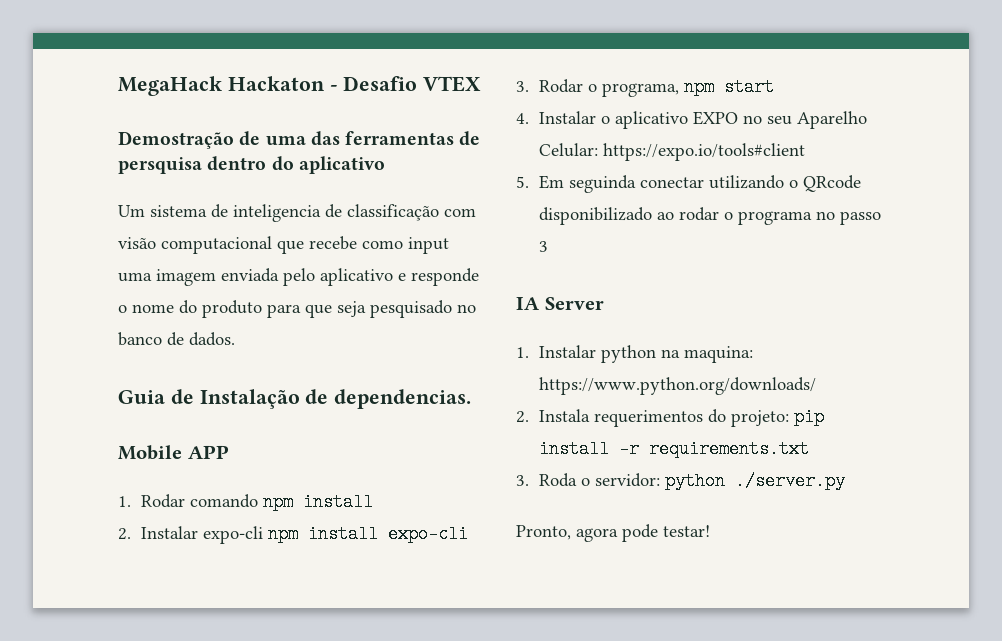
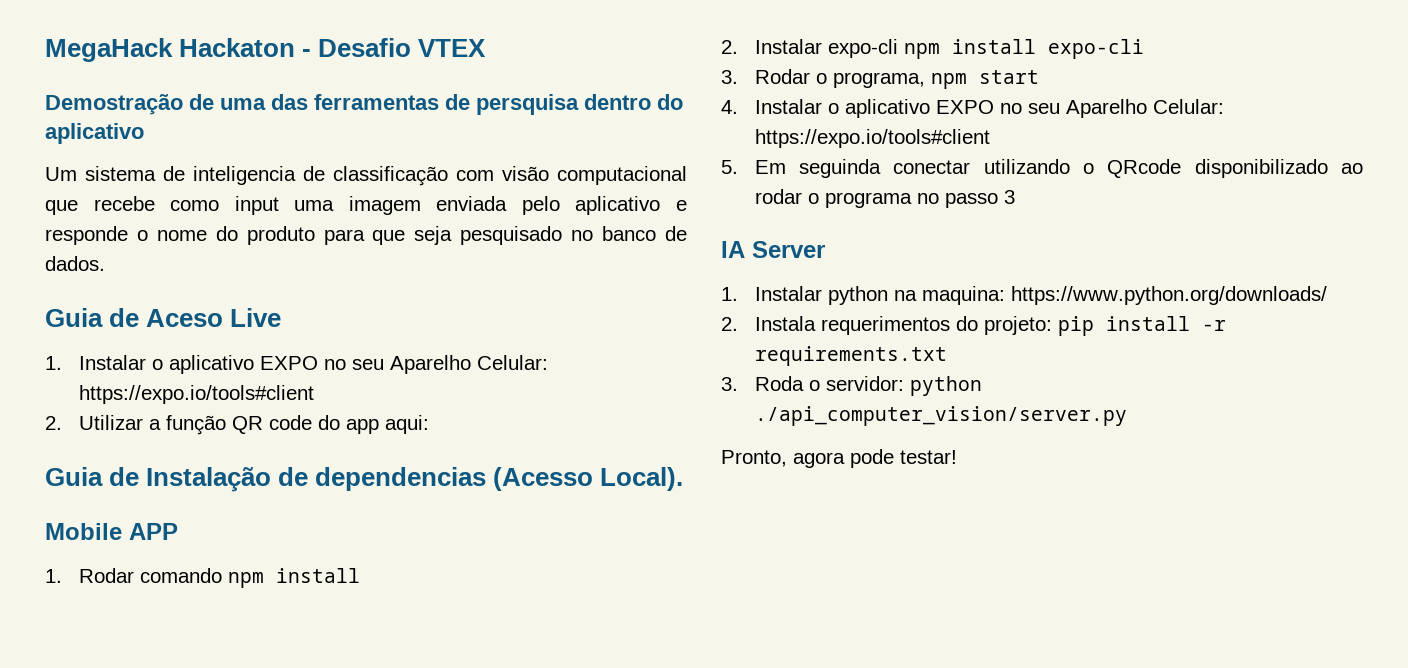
+ Guia de Aceso Live
+ 1. Instalar o aplicativo EXPO no seu Aparelho Celular: https://expo.io/tools#client
+ 2. Utilizar a função QR code do app aqui:
- Guia de Instalação de dependencias.
+ Guia de Instalação de dependencias (Acesso Local).
- 3. Roda o servidor: python ./server.py
+ 3. Roda o servidor: python ./api_computer_vision/server.py

